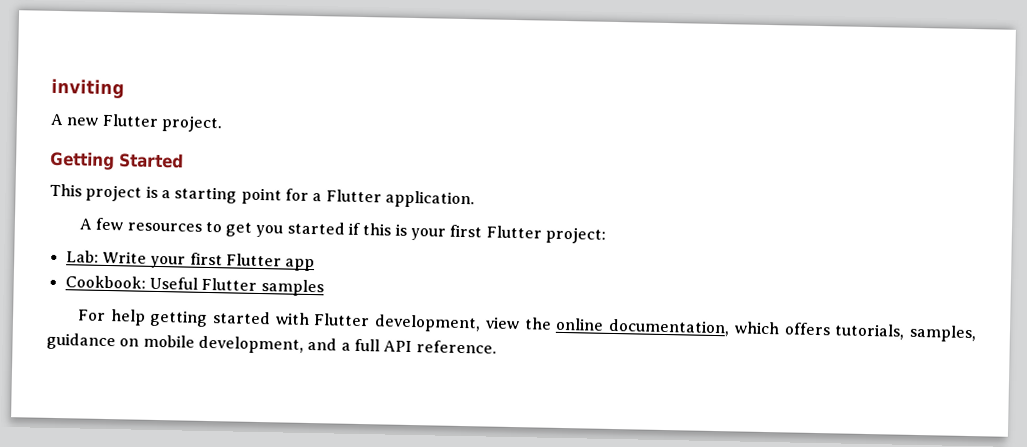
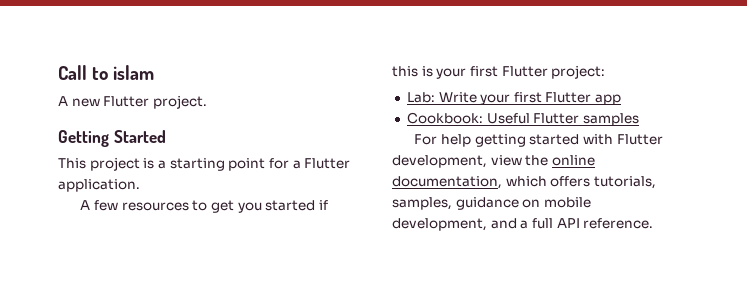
- inviting
+ Call to islam

